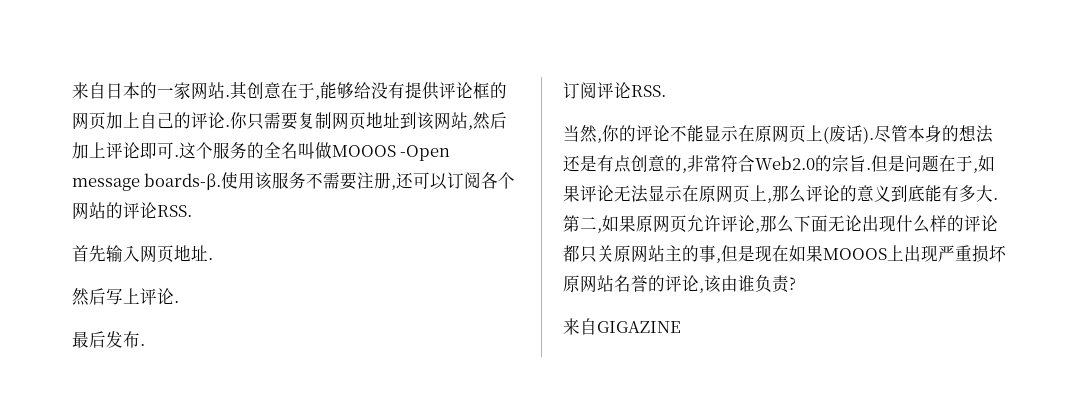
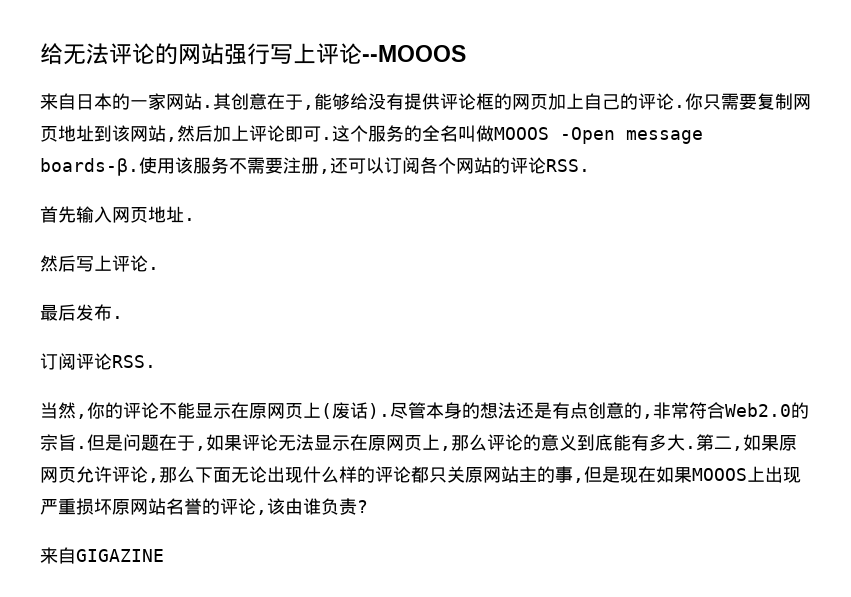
+ 给无法评论的网站强行写上评论--MOOOS

